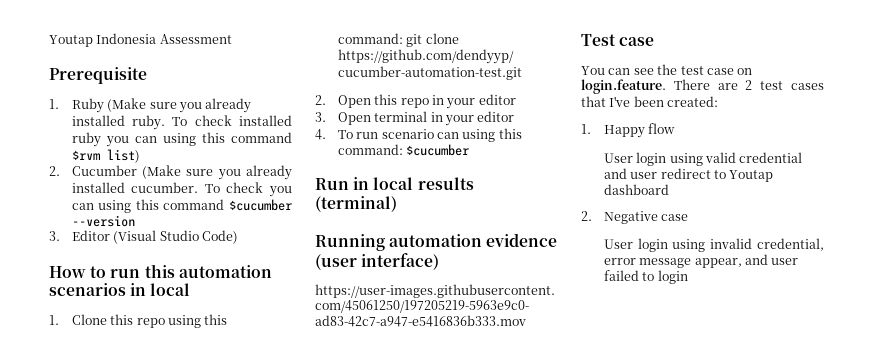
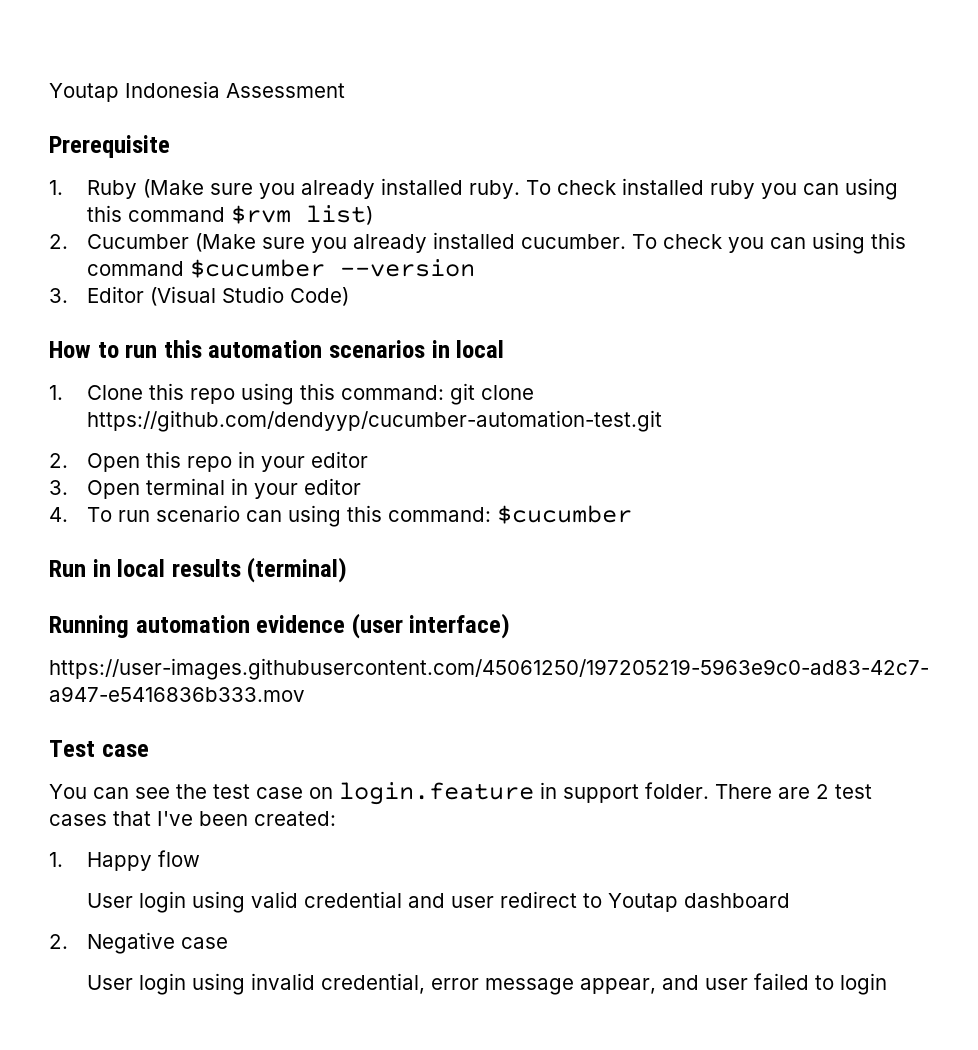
- You can see the test case on login.feature. There are 2 test cases that I've been created:
+ You can see the test case on login.feature in support folder. There are 2 test cases that I've been created:

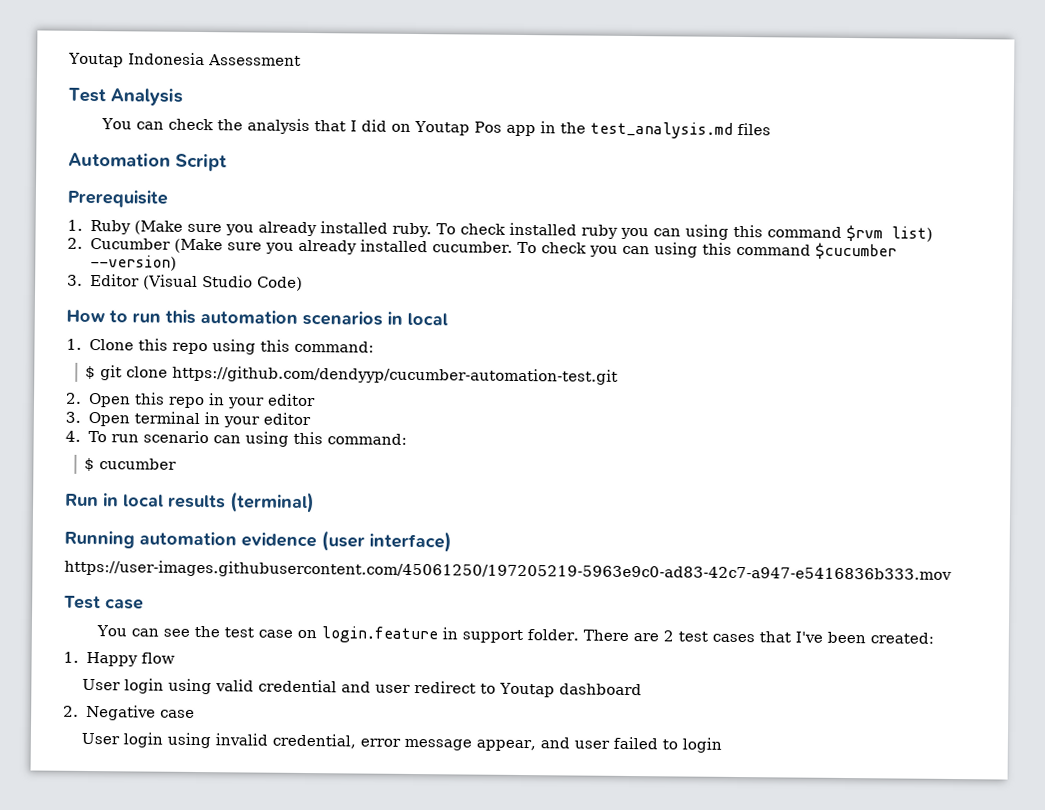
+ Test Analysis
+ You can check the analysis that I did on Youtap Pos app in the test_analysis.md files
+ Automation Script
- To check you can using this command $cucumber --version
+ To check you can using this command $cucumber --version)
- 1. Clone this repo using this command: git clone https://github.com/dendyyp/cucumber-automation-test.git
+ 1. Clone this repo using this command:
+ $ git clone https://github.com/dendyyp/cucumber-automation-test.git
- 4. To run scenario can using this command: $cucumber
+ 4. To run scenario can using this command:
+ $ cucumber

